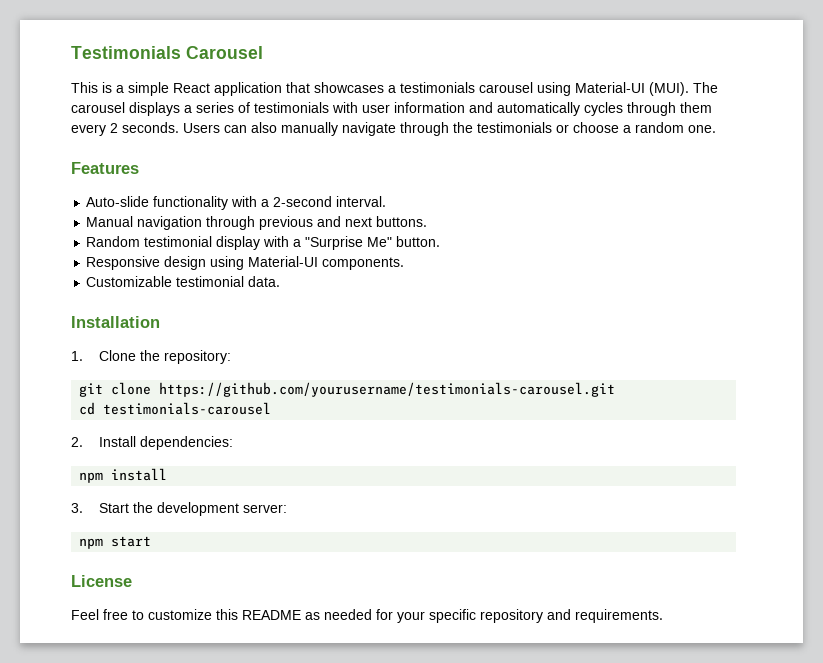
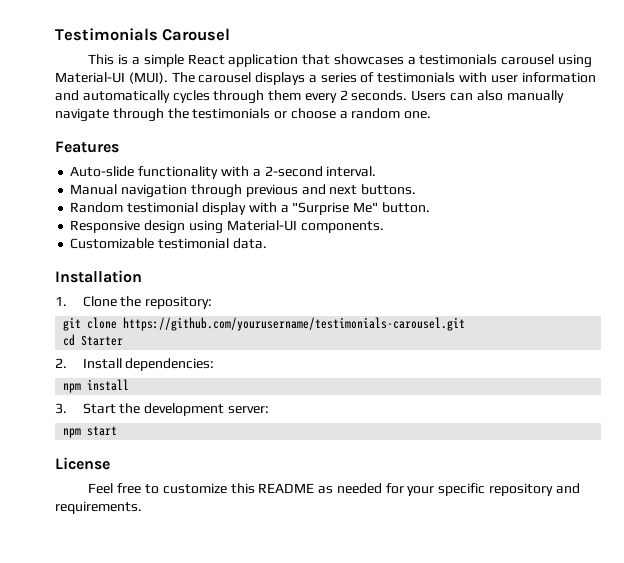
- cd testimonials-carousel
+ cd Starter

